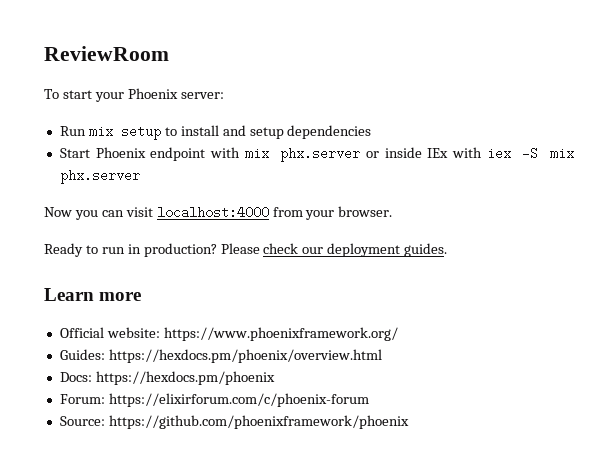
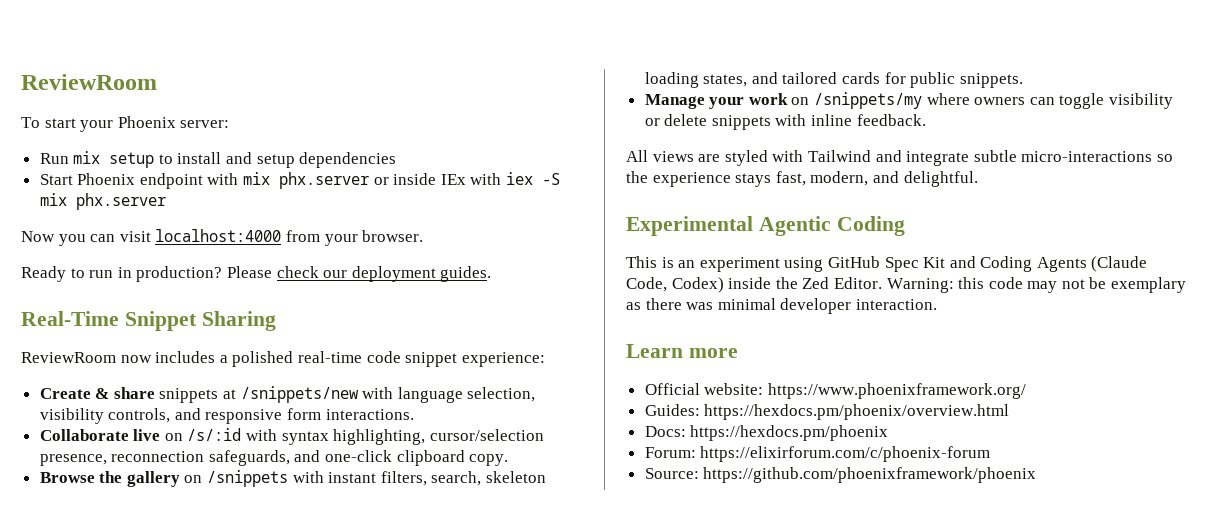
+ Real-Time Snippet Sharing
+ ReviewRoom now includes a polished real-time code snippet experience:
+ Create & share snippets at /snippets/new with language selection, visibility controls, and responsive form interactions.
+ Collaborate live on /s/:id with syntax highlighting, cursor/selection presence, reconnection safeguards, and one-click clipboard copy.
+ Browse the gallery on /snippets with instant filters, search, skeleton loading states, and tailored cards for public snippets.
+ Manage your work on /snippets/my where owners can toggle visibility or delete snippets with inline feedback.
+ All views are styled with Tailwind and integrate subtle micro-interactions so the experience stays fast, modern, and delightful.
+ Experimental Agentic Coding
+ This is an experiment using GitHub Spec Kit and Coding Agents (Claude Code, Codex) inside the Zed Editor. Warning: this code may not be exemplary as there was minimal developer interaction.

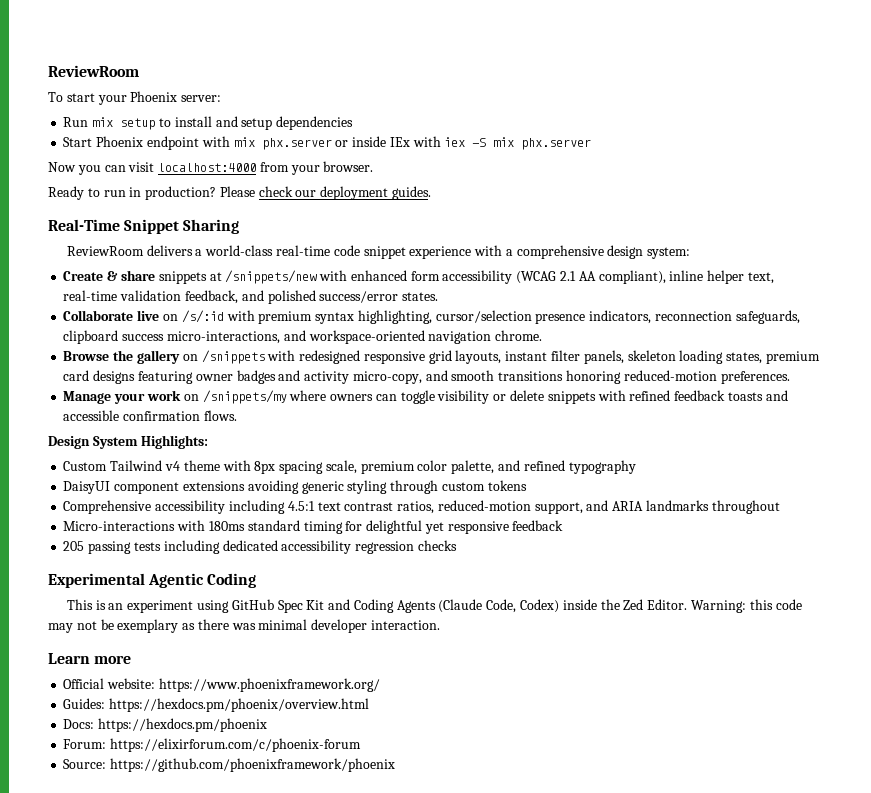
- ReviewRoom now includes a polished real-time code snippet experience:
+ ReviewRoom delivers a world-class real-time code snippet experience with a comprehensive design system:
- Create & share snippets at /snippets/new with language selection, visibility controls, and responsive form interactions.
+ Create & share snippets at /snippets/new with enhanced form accessibility (WCAG 2.1 AA compliant), inline helper text, real-time validation feedback, and polished success/error states.
- Collaborate live on /s/:id with syntax highlighting, cursor/selection presence, reconnection safeguards, and one-click clipboard copy.
+ Collaborate live on /s/:id with premium syntax highlighting, cursor/selection presence indicators, reconnection safeguards, clipboard success micro-interactions, and workspace-oriented navigation chrome.
- Browse the gallery on /snippets with instant filters, search, skeleton loading states, and tailored cards for public snippets.
+ Browse the gallery on /snippets with redesigned responsive grid layouts, instant filter panels, skeleton loading states, premium card designs featuring owner badges and activity micro-copy, and smooth transitions honoring reduced-motion preferences.
- Manage your work on /snippets/my where owners can toggle visibility or delete snippets with inline feedback.
- All views are styled with Tailwind and integrate subtle micro-interactions so the experience stays fast, modern, and delightful.
+ Manage your work on /snippets/my where owners can toggle visibility or delete snippets with refined feedback toasts and accessible confirmation flows.
+ Design System Highlights:
+ Custom Tailwind v4 theme with 8px spacing scale, premium color palette, and refined typography
+ DaisyUI component extensions avoiding generic styling through custom tokens
+ Comprehensive accessibility including 4.5:1 text contrast ratios, reduced-motion support, and ARIA landmarks throughout
+ Micro-interactions with 180ms standard timing for delightful yet responsive feedback
+ 205 passing tests including dedicated accessibility regression checks

